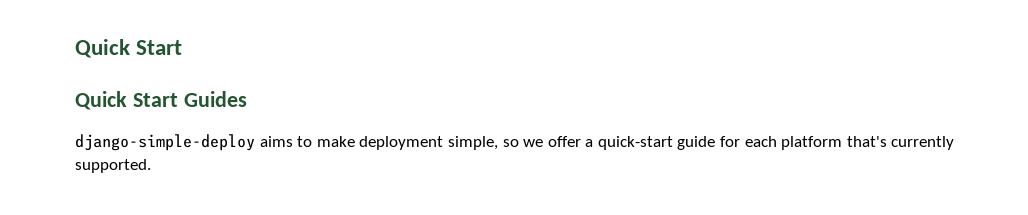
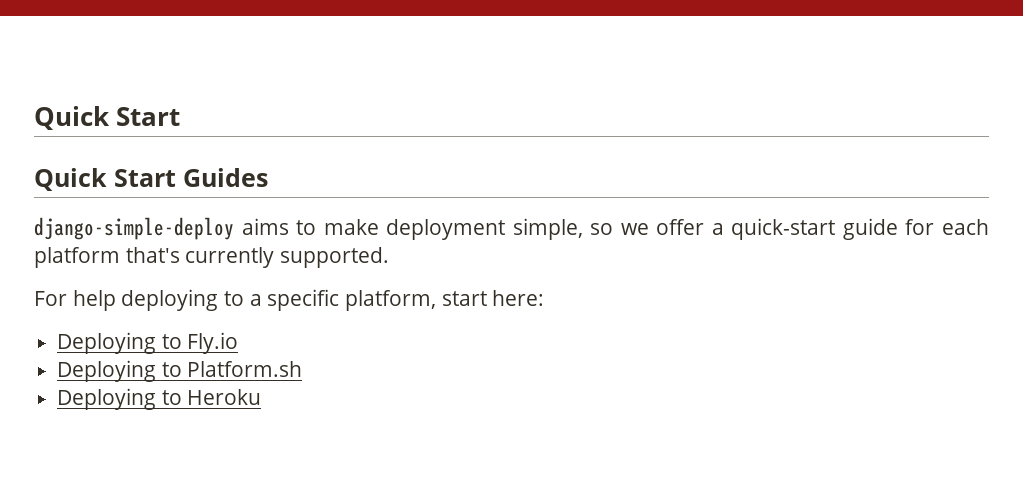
+ For help deploying to a specific platform, start here:
+ Deploying to Fly.io
+ Deploying to Platform.sh
+ Deploying to Heroku

